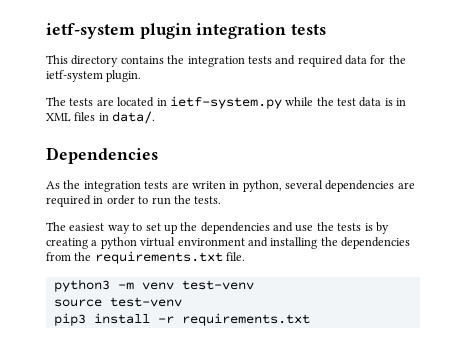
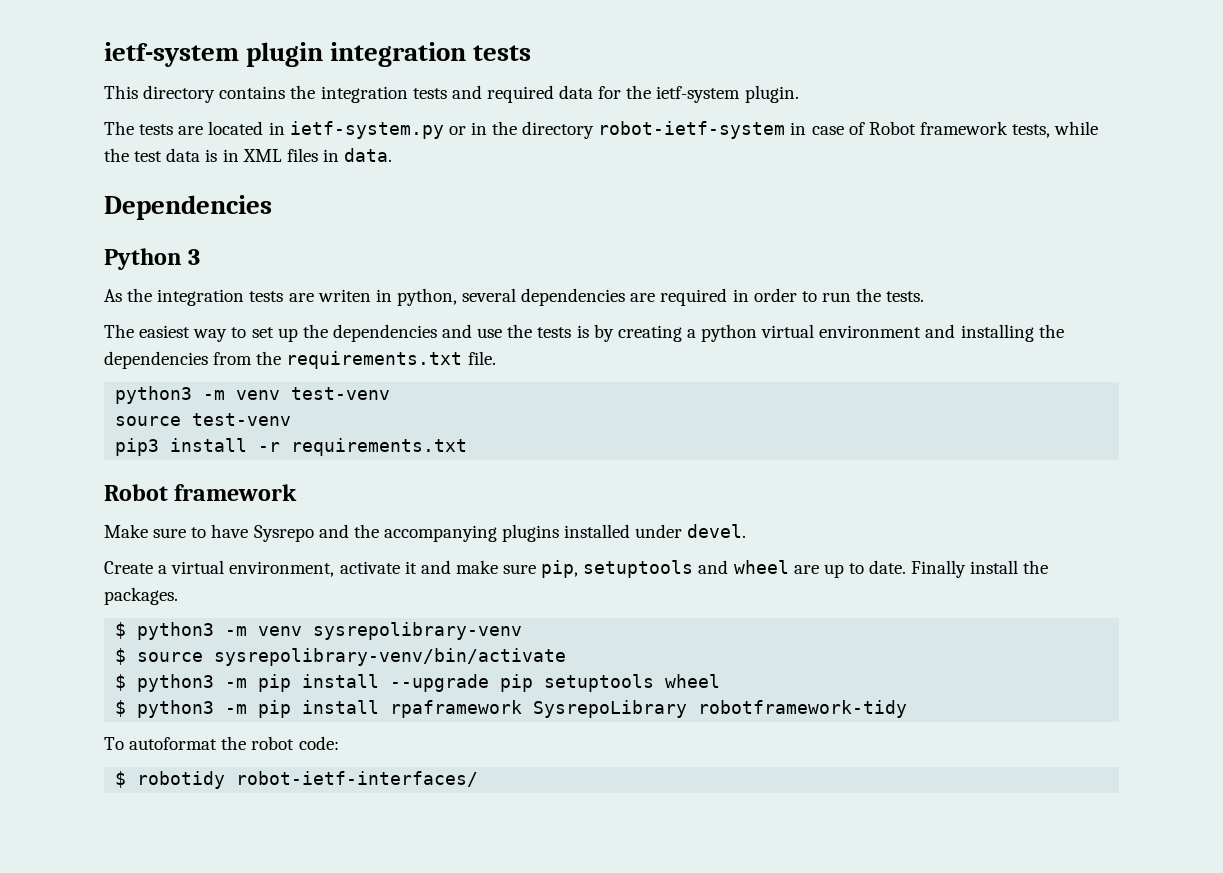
- The tests are located in ietf-system.py while the test data is in XML files in data/.
+ The tests are located in ietf-system.py or in the directory robot-ietf-system in case of Robot framework tests, while the test data is in XML files in data.
+ Python 3
  pip3 install -r requirements.txt
+ Robot framework
+ Make sure to have Sysrepo and the accompanying plugins installed under devel.
+ Create a virtual environment, activate it and make sure pip, setuptools and wheel are up to date. Finally install the packages.
+ $ python3 -m venv sysrepolibrary-venv
+ $ source sysrepolibrary-venv/bin/activate
+ $ python3 -m pip install --upgrade pip setuptools wheel
+ $ python3 -m pip install rpaframework SysrepoLibrary robotframework-tidy
+ To autoformat the robot code:
+ $ robotidy robot-ietf-interfaces/

